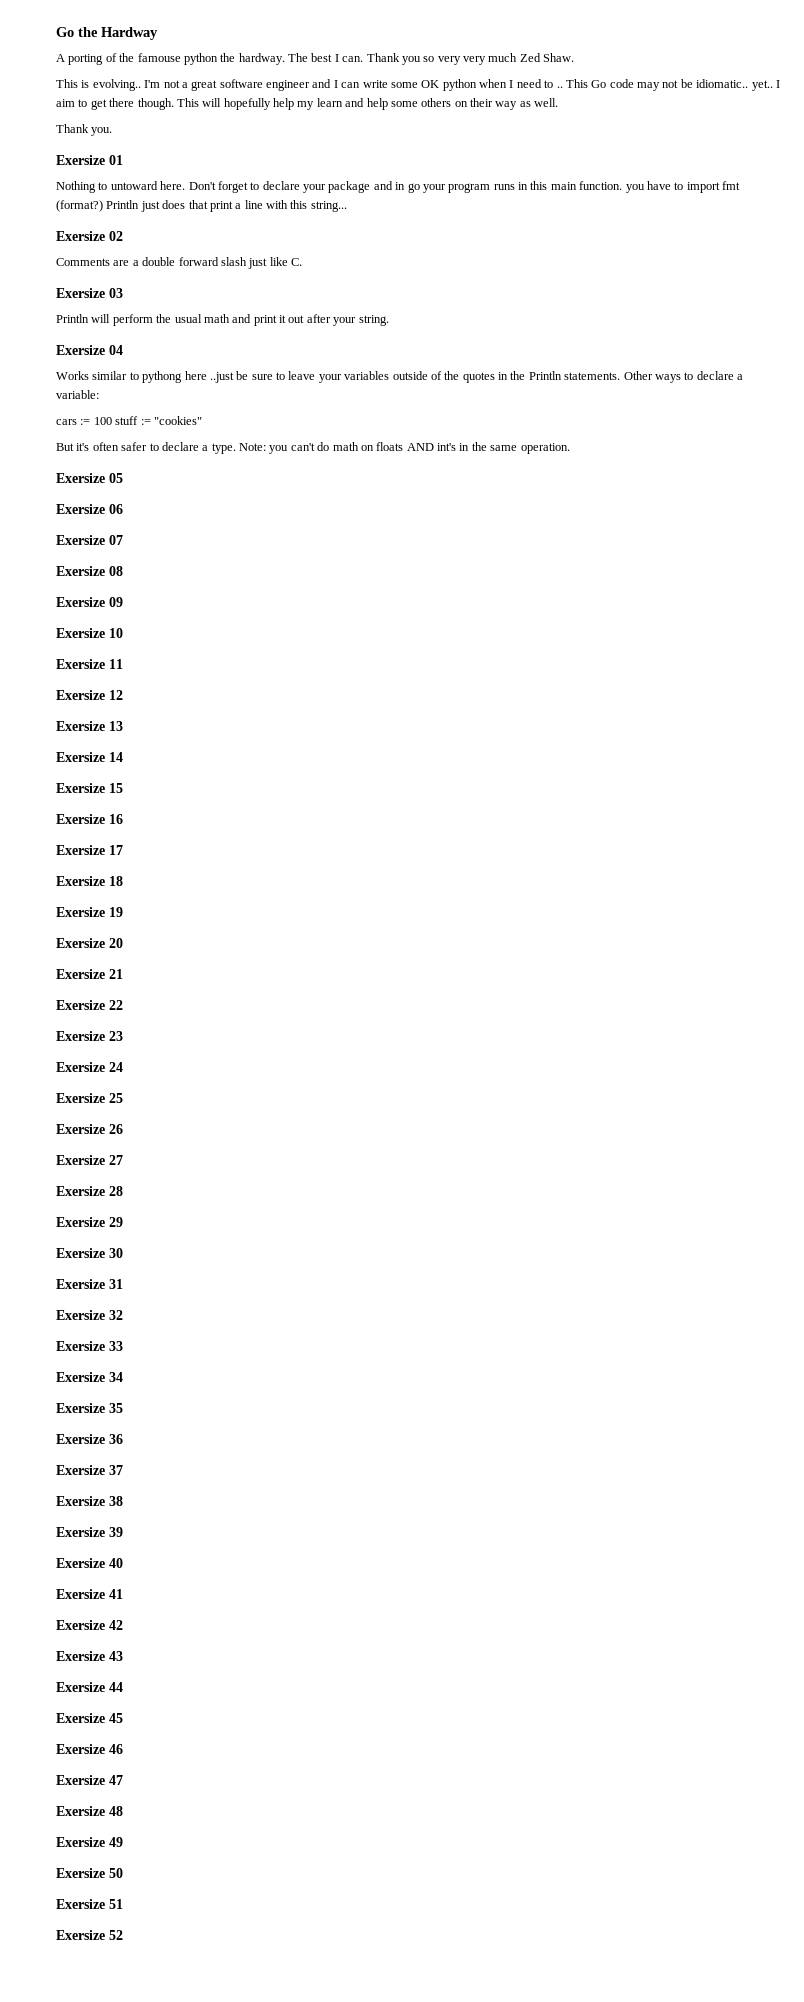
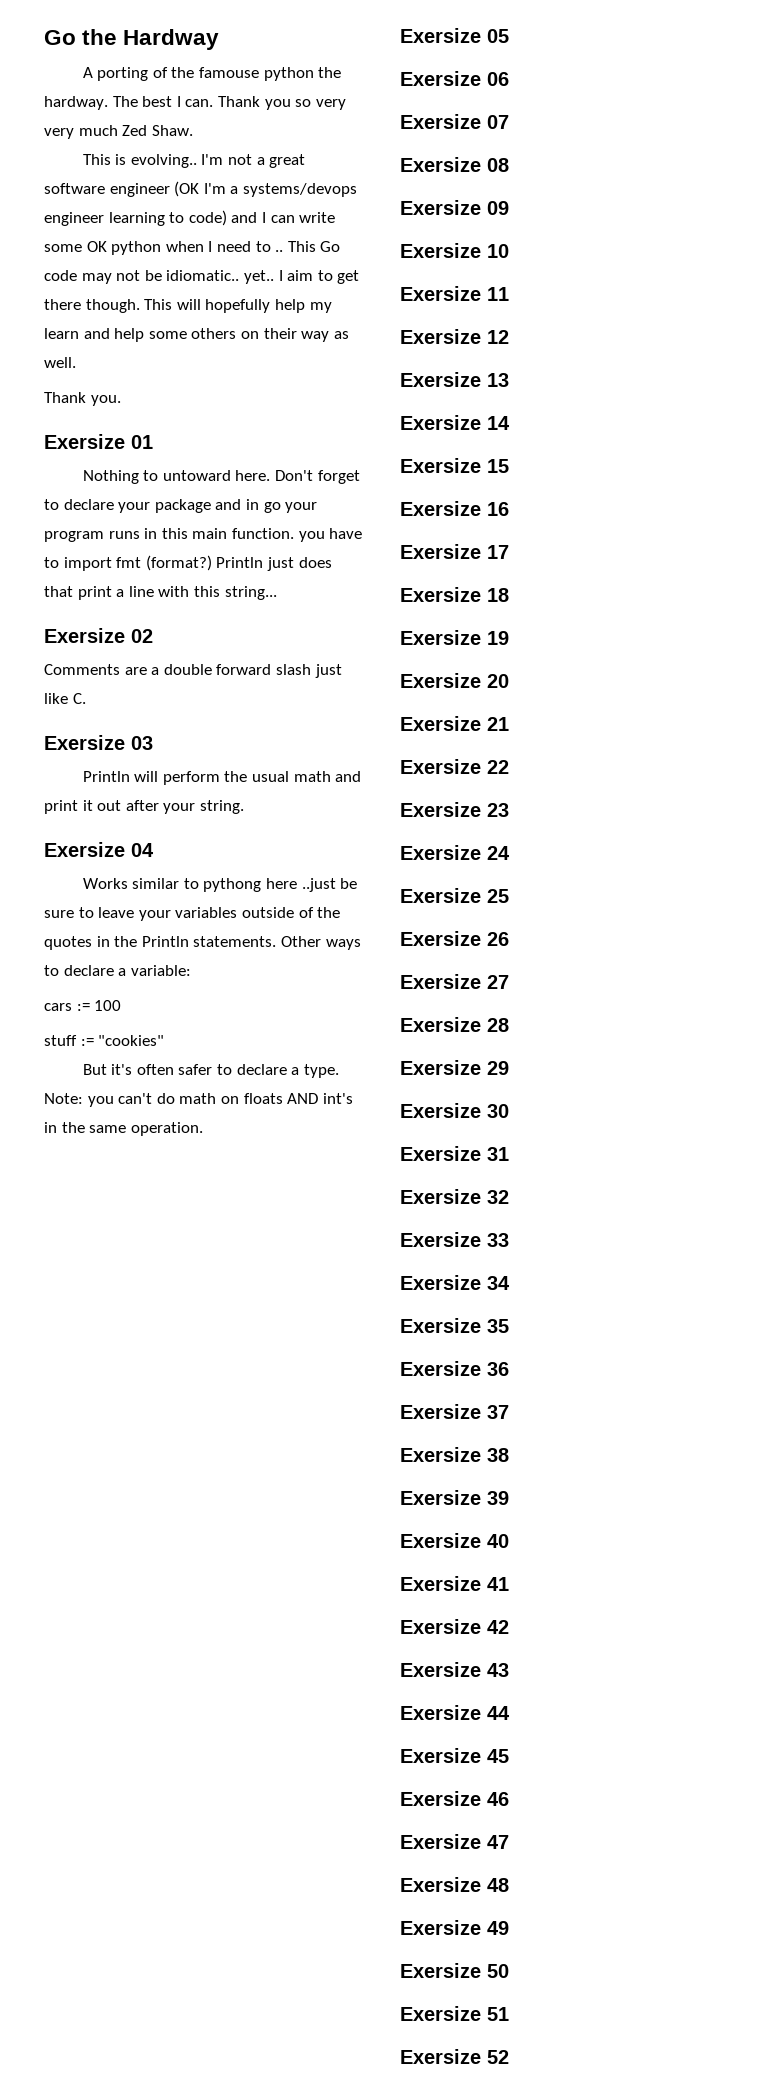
- I'm not a great software engineer and I can write some OK python when I need to ..
+ I'm not a great software engineer (OK I'm a systems/devops engineer learning to code) and I can write some OK python when I need to ..
- cars := 100 stuff := "cookies"
+ cars := 100
+ stuff := "cookies"

